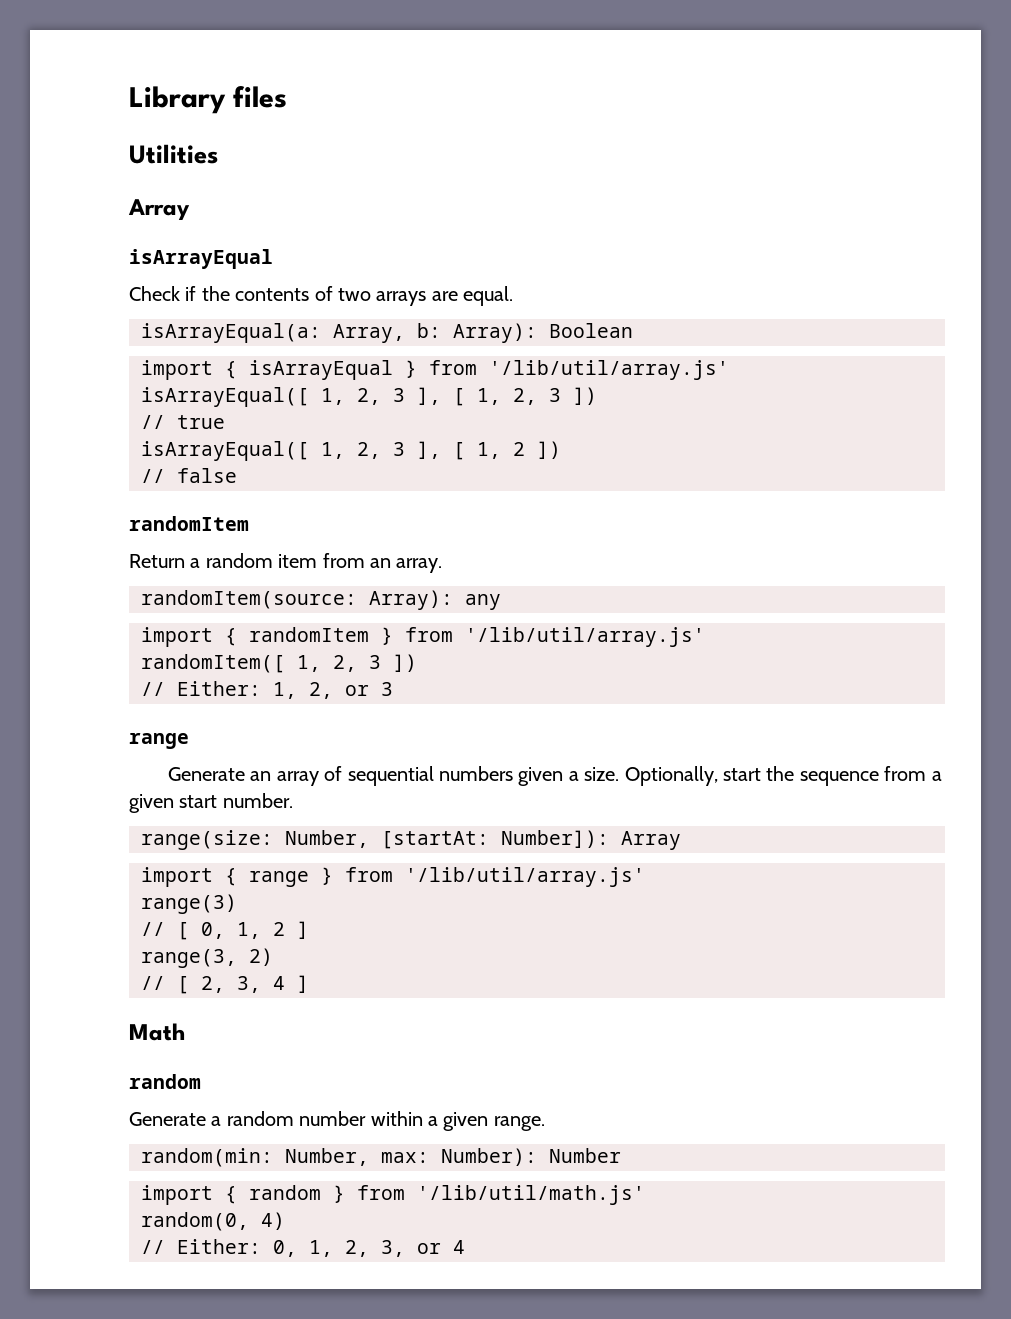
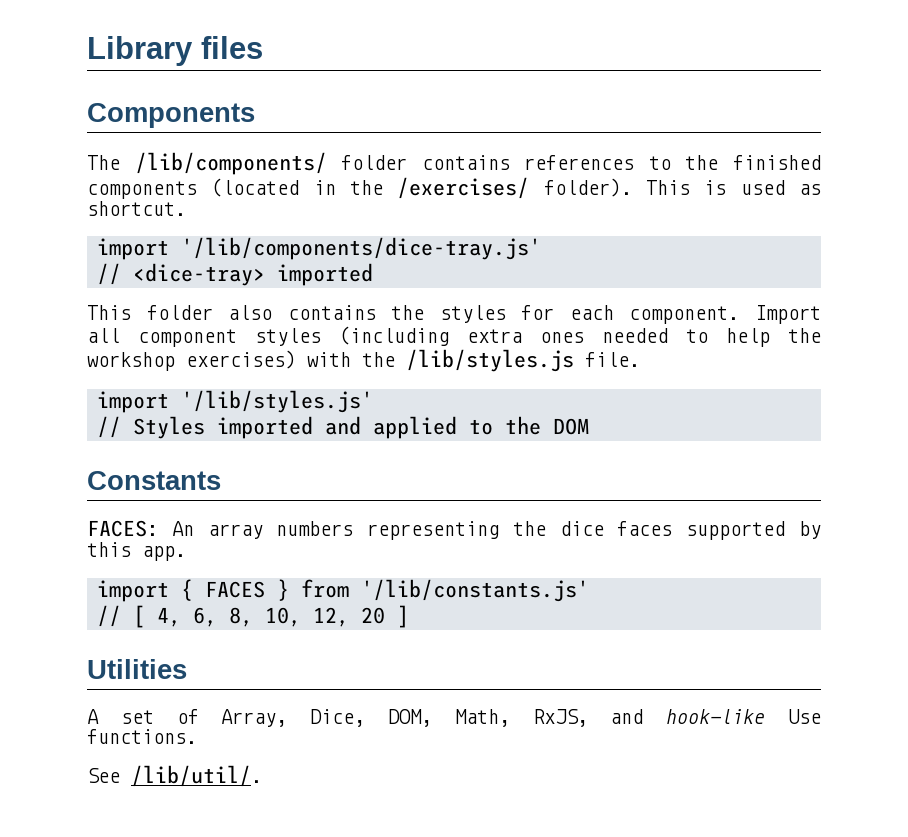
+ Components
+ The /lib/components/ folder contains references to the finished components (located in the /exercises/ folder). This is used as shortcut.
+ import '/lib/components/dice-tray.js'
+ // <dice-tray> imported
+ This folder also contains the styles for each component. Import all component styles (including extra ones needed to help the workshop exercises) with the /lib/styles.js file.
+ import '/lib/styles.js'
+ // Styles imported and applied to the DOM
+ Constants
+ FACES: An array numbers representing the dice faces supported by this app.
+ import { FACES } from '/lib/constants.js'
+ // [ 4, 6, 8, 10, 12, 20 ]
  Utilities
- Array
- isArrayEqual
- Check if the contents of two arrays are equal.
- isArrayEqual(a: Array, b: Array): Boolean
- import { isArrayEqual } from '/lib/util/array.js'
- isArrayEqual([ 1, 2, 3 ], [ 1, 2, 3 ])
- // true
- isArrayEqual([ 1, 2, 3 ], [ 1, 2 ])
- // false
- randomItem
- Return a random item from an array.
- randomItem(source: Array): any
- import { randomItem } from '/lib/util/array.js'
- randomItem([ 1, 2, 3 ])
- // Either: 1, 2, or 3
- range
- Generate an array of sequential numbers given a size. Optionally, start the sequence from a given start number.
- range(size: Number, [startAt: Number]): Array
- import { range } from '/lib/util/array.js'
- range(3)
- // [ 0, 1, 2 ]
- range(3, 2)
- // [ 2, 3, 4 ]
- Math
- random
- Generate a random number within a given range.
- random(min: Number, max: Number): Number
- import { random } from '/lib/util/math.js'
- random(0, 4)
- // Either: 0, 1, 2, 3, or 4
+ A set of Array, Dice, DOM, Math, RxJS, and hook-like Use functions.
+ See /lib/util/.

